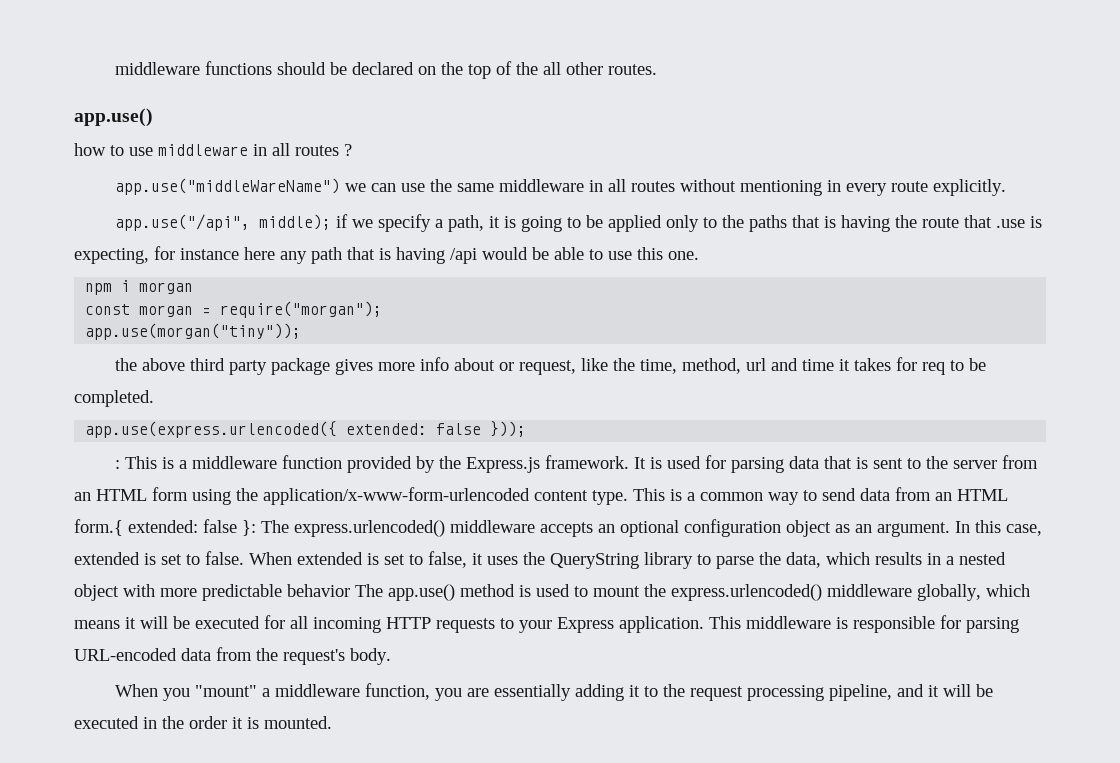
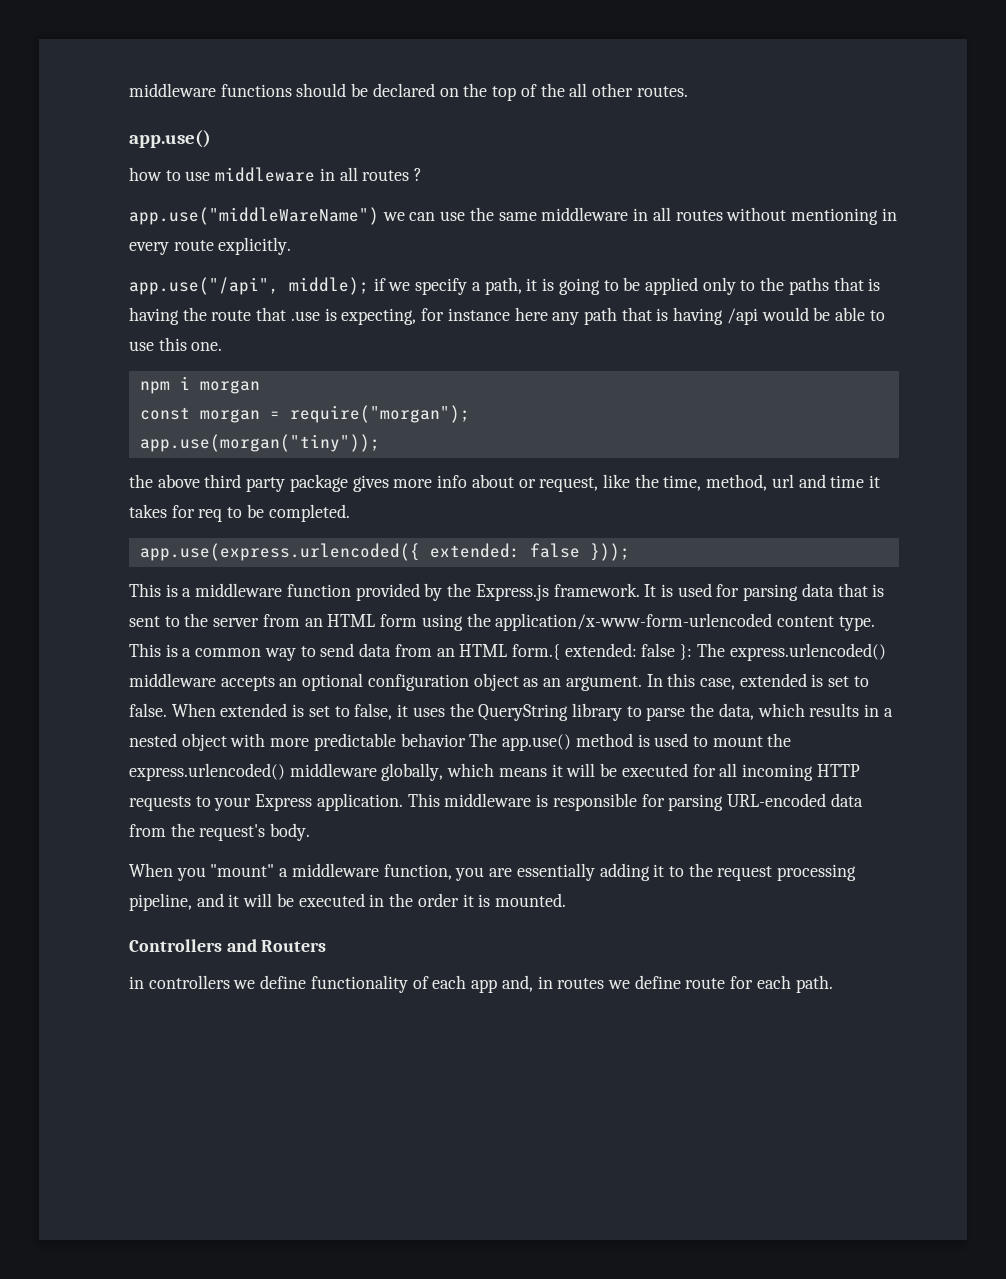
- : This is a middleware function provided by the Express.js framework.
+ This is a middleware function provided by the Express.js framework.
+ Controllers and Routers
+ in controllers we define functionality of each app and, in routes we define route for each path.

